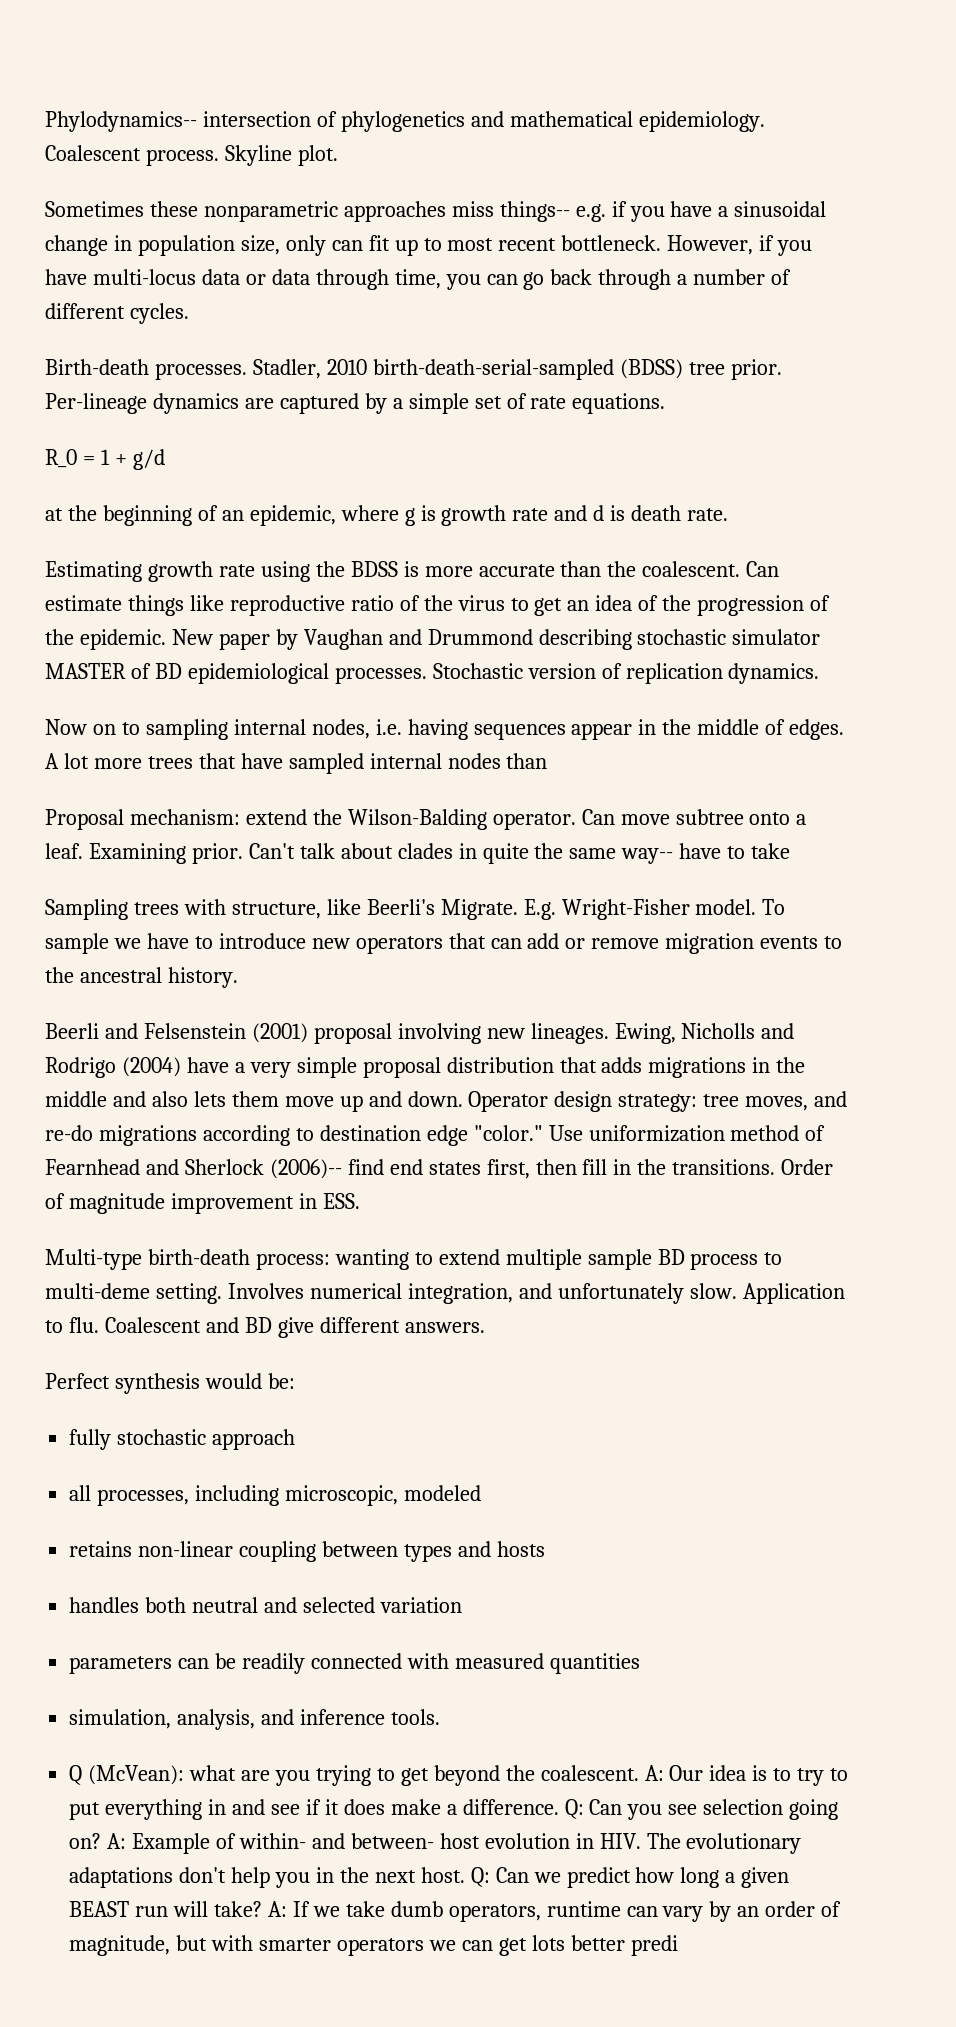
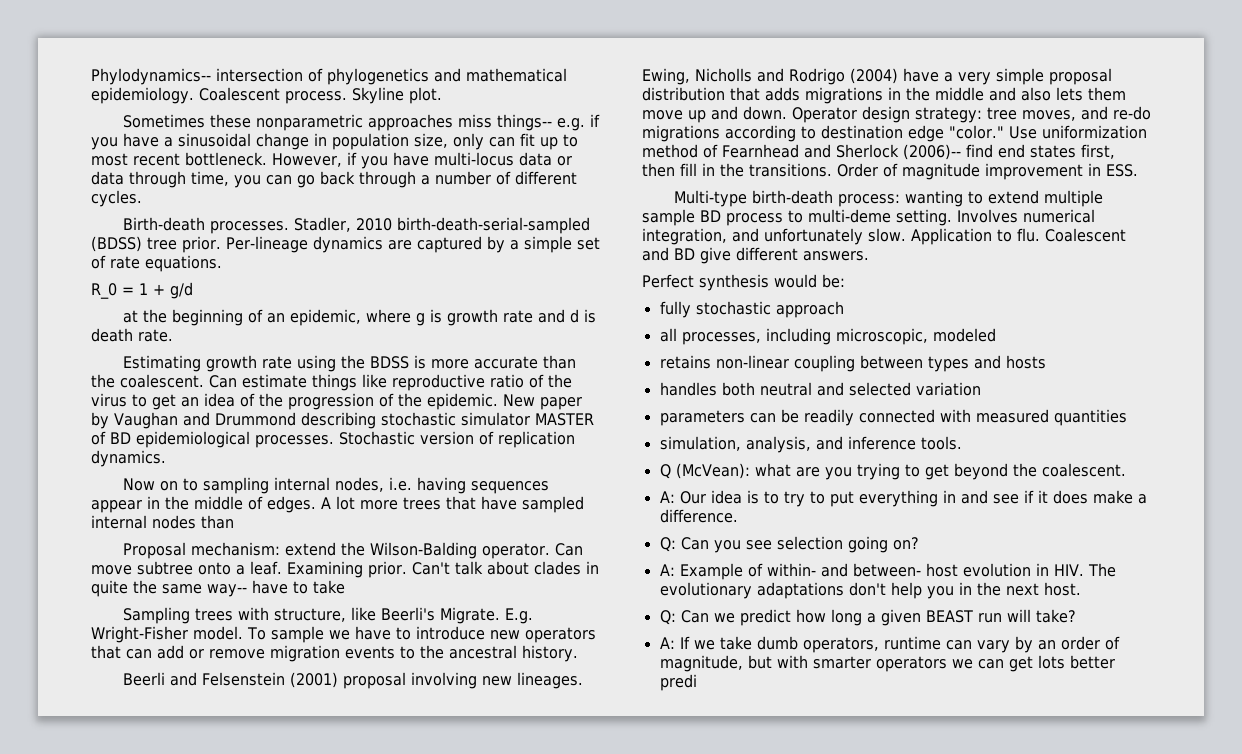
- what are you trying to get beyond the coalescent. A:
+ what are you trying to get beyond the coalescent.
+ A:
- Our idea is to try to put everything in and see if it does make a difference. Q:
+ Our idea is to try to put everything in and see if it does make a difference.
+ Q:
- Can you see selection going on? A:
+ Can you see selection going on?
+ A:
- Example of within- and between- host evolution in HIV. The evolutionary adaptations don't help you in the next host. Q:
+ Example of within- and between- host evolution in HIV. The evolutionary adaptations don't help you in the next host.
+ Q:
- Can we predict how long a given BEAST run will take? A:
+ Can we predict how long a given BEAST run will take?
+ A:

